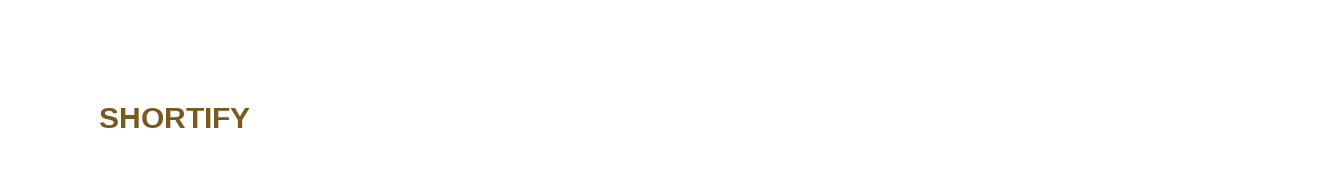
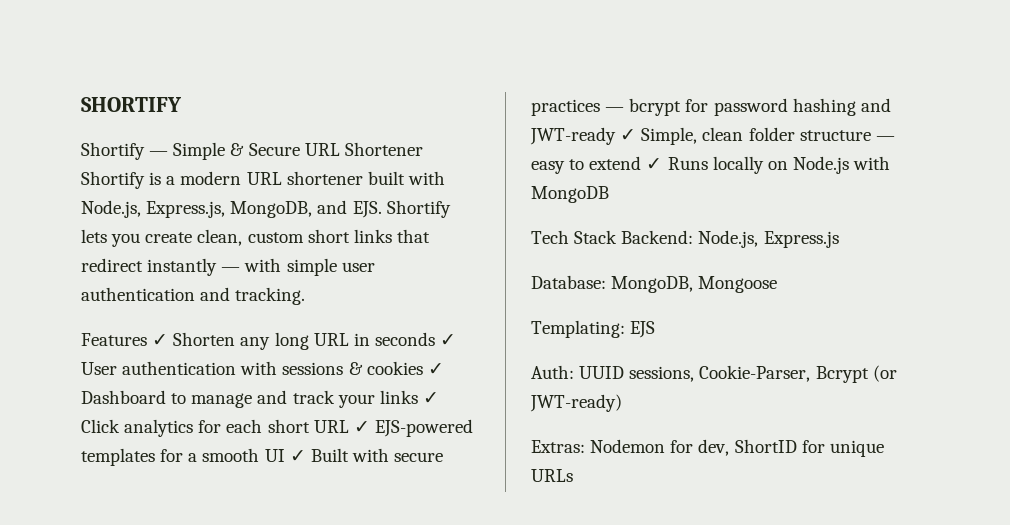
+ Shortify — Simple & Secure URL Shortener Shortify is a modern URL shortener built with Node.js, Express.js, MongoDB, and EJS. Shortify lets you create clean, custom short links that redirect instantly — with simple user authentication and tracking.
+ Features ✓ Shorten any long URL in seconds ✓ User authentication with sessions & cookies ✓ Dashboard to manage and track your links ✓ Click analytics for each short URL ✓ EJS-powered templates for a smooth UI ✓ Built with secure practices — bcrypt for password hashing and JWT-ready ✓ Simple, clean folder structure — easy to extend ✓ Runs locally on Node.js with MongoDB
+ Tech Stack Backend: Node.js, Express.js
+ Database: MongoDB, Mongoose
+ Templating: EJS
+ Auth: UUID sessions, Cookie-Parser, Bcrypt (or JWT-ready)
+ Extras: Nodemon for dev, ShortID for unique URLs

